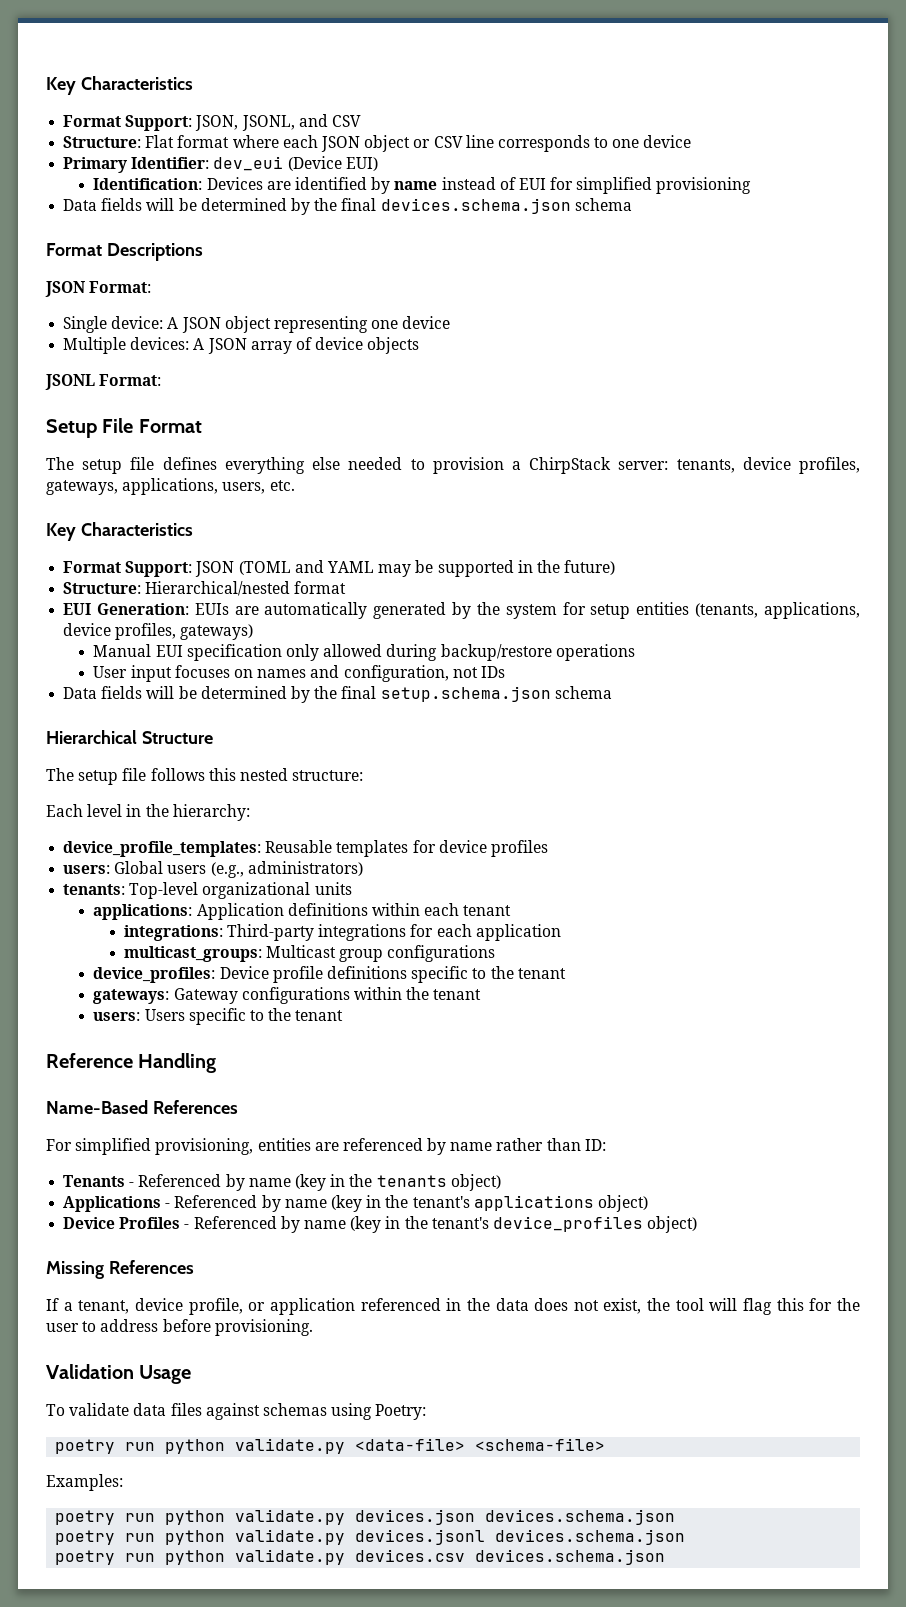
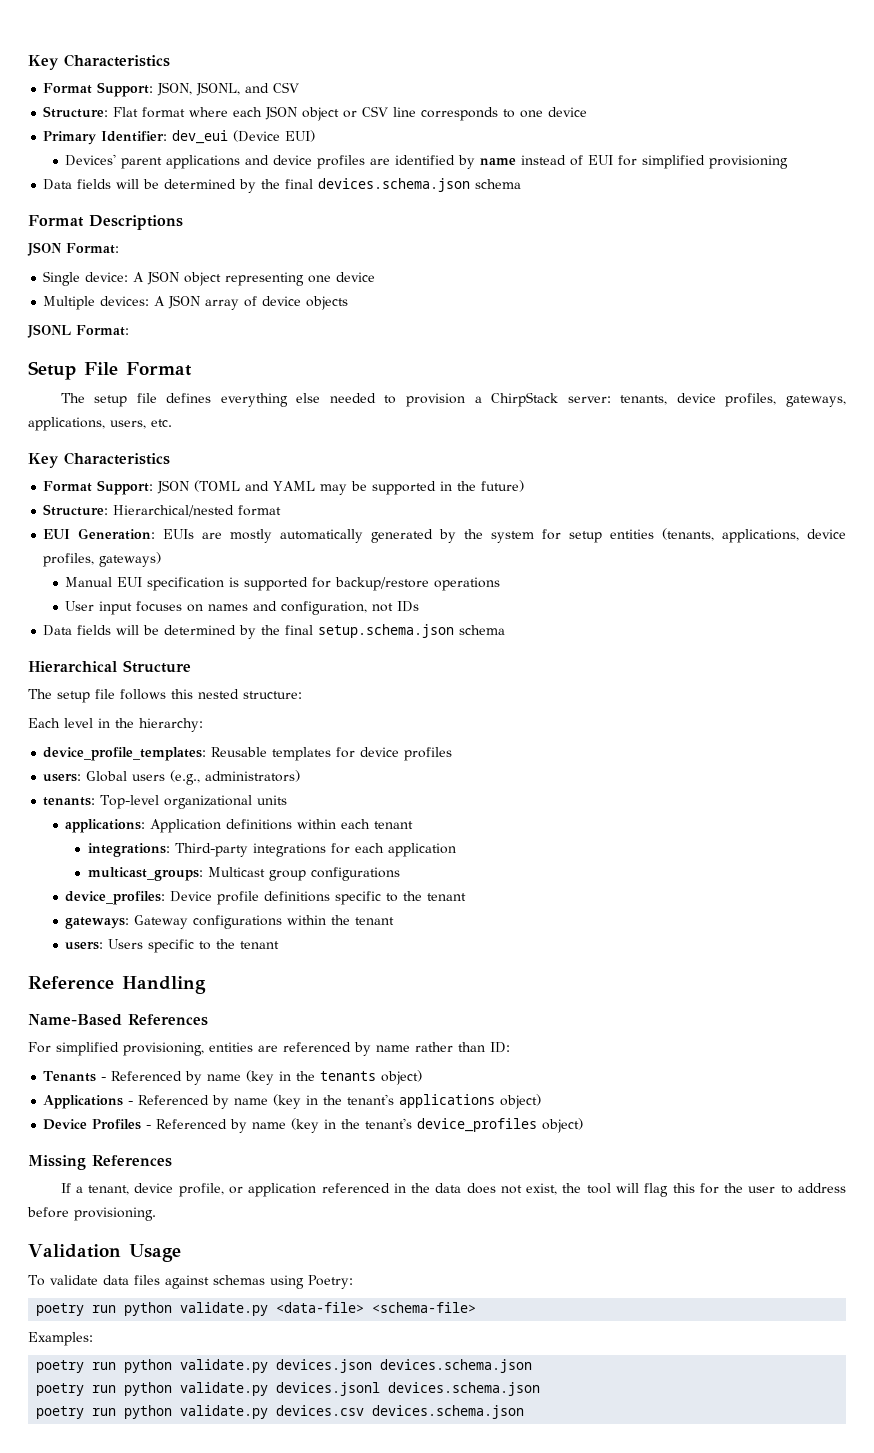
- Identification: Devices are identified by name instead of EUI for simplified provisioning
+ Devices' parent applications and device profiles are identified by name instead of EUI for simplified provisioning
- EUI Generation: EUIs are automatically generated by the system for setup entities (tenants, applications, device profiles, gateways)
+ EUI Generation: EUIs are mostly automatically generated by the system for setup entities (tenants, applications, device profiles, gateways)
- Manual EUI specification only allowed during backup/restore operations
+ Manual EUI specification is supported for backup/restore operations

